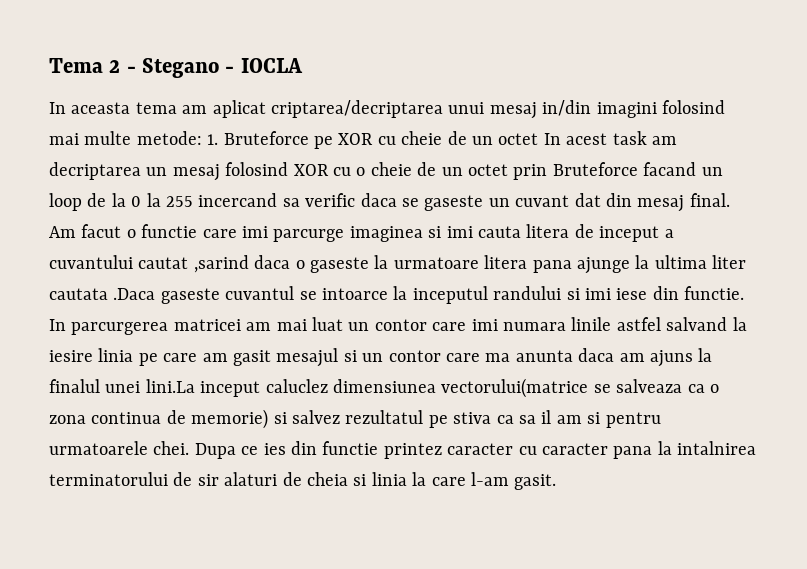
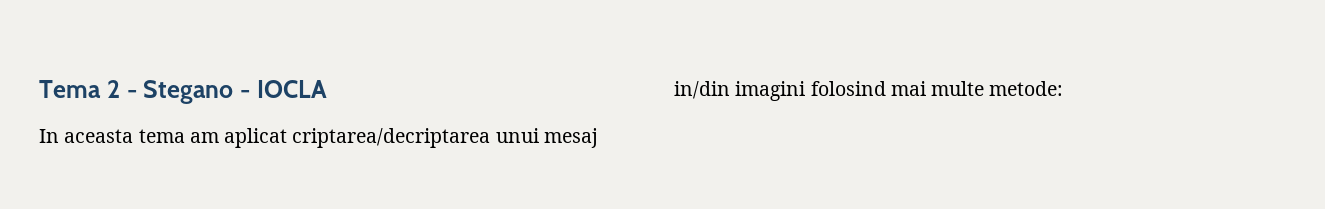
- In aceasta tema am aplicat criptarea/decriptarea unui mesaj in/din imagini folosind mai multe metode: 1. Bruteforce pe XOR cu cheie de un octet In acest task am decriptarea un mesaj folosind XOR cu o cheie de un octet prin Bruteforce facand un loop de la 0 la 255 incercand sa verific daca se gaseste un cuvant dat din mesaj final. Am facut o functie care imi parcurge imaginea si imi cauta litera de inceput a cuvantului cautat ,sarind daca o gaseste la urmatoare litera pana ajunge la ultima liter cautata .Daca gaseste cuvantul se intoarce la inceputul randului si imi iese din functie. In parcurgerea matricei am mai luat un contor care imi numara linile astfel salvand la iesire linia pe care am gasit mesajul si un contor care ma anunta daca am ajuns la finalul unei lini.La inceput caluclez dimensiunea vectorului(matrice se salveaza ca o zona continua de memorie) si salvez rezultatul pe stiva ca sa il am si pentru urmatoarele chei. Dupa ce ies din functie printez caracter cu caracter pana la intalnirea terminatorului de sir alaturi de cheia si linia la care l-am gasit.
+ In aceasta tema am aplicat criptarea/decriptarea unui mesaj in/din imagini folosind mai multe metode:

